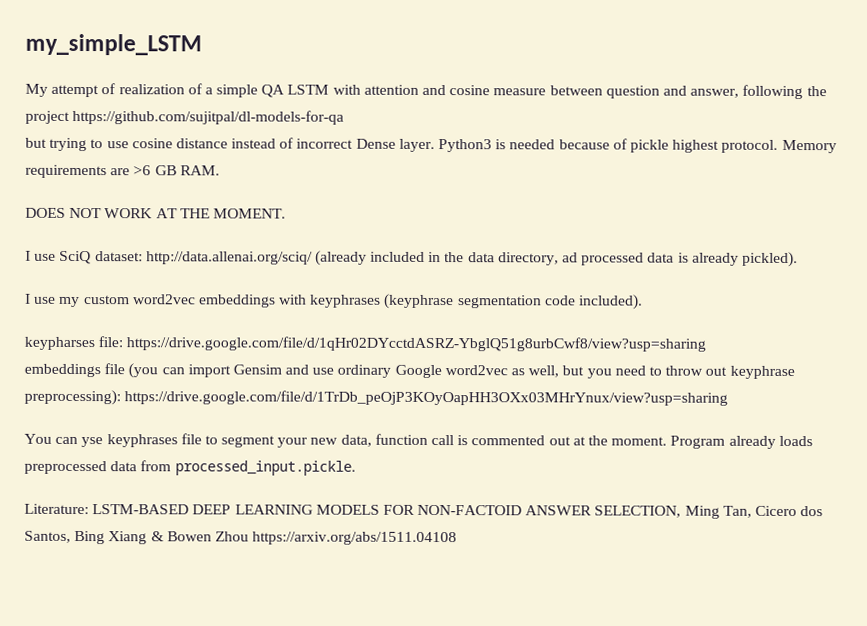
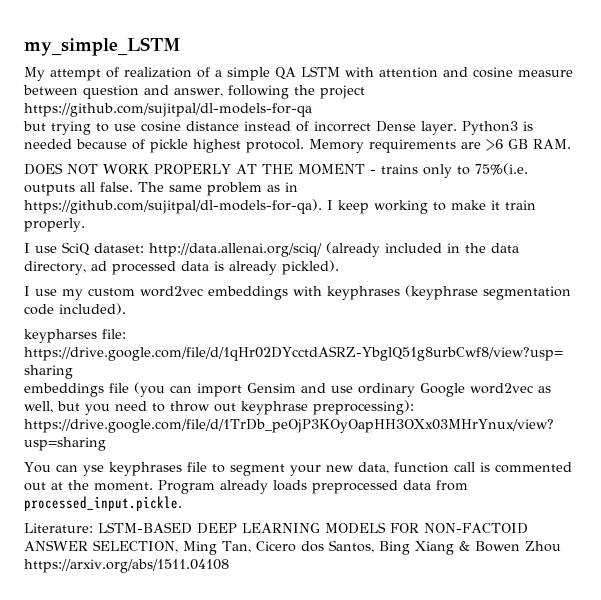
- DOES NOT WORK AT THE MOMENT.
+ DOES NOT WORK PROPERLY AT THE MOMENT - trains only to 75%(i.e. outputs all false. The same problem as in https://github.com/sujitpal/dl-models-for-qa). I keep working to make it train properly.

